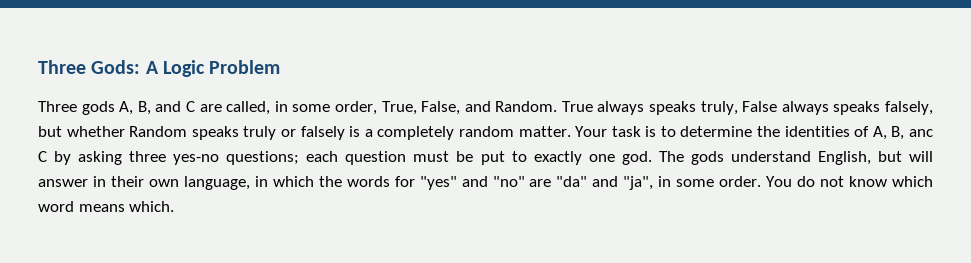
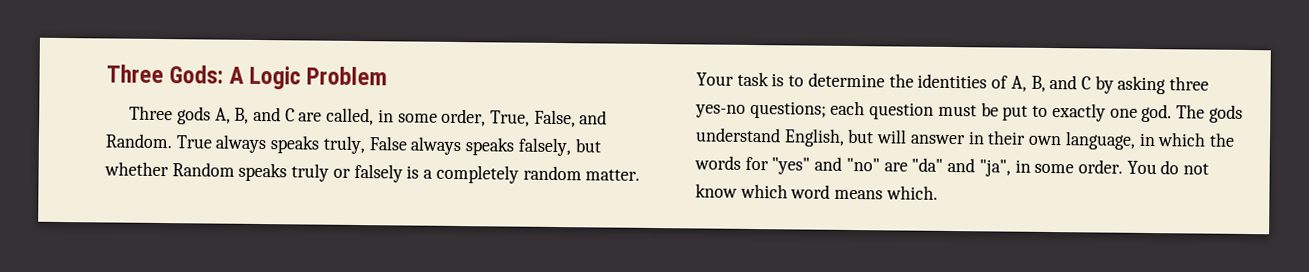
- Your task is to determine the identities of A, B, anc C by asking three yes-no questions; each question must be put to exactly one god.
+ Your task is to determine the identities of A, B, and C by asking three yes-no questions; each question must be put to exactly one god.

